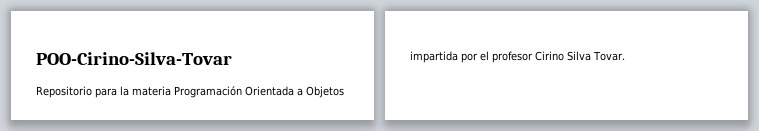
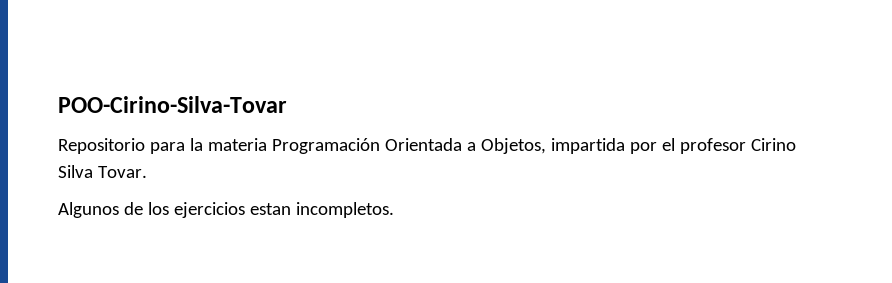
- Repositorio para la materia Programación Orientada a Objetos impartida por el profesor Cirino Silva Tovar.
+ Repositorio para la materia Programación Orientada a Objetos, impartida por el profesor Cirino Silva Tovar.
+ Algunos de los ejercicios estan incompletos.

